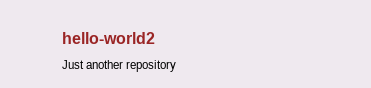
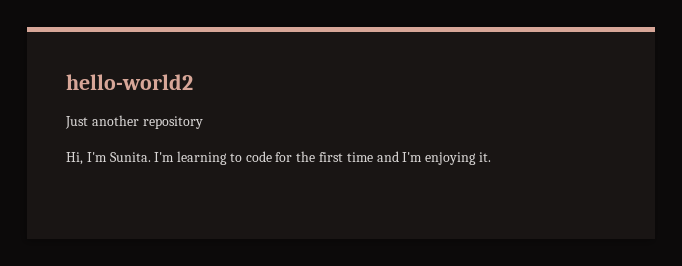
+ Hi, I'm Sunita. I'm learning to code for the first time and I'm enjoying it.

